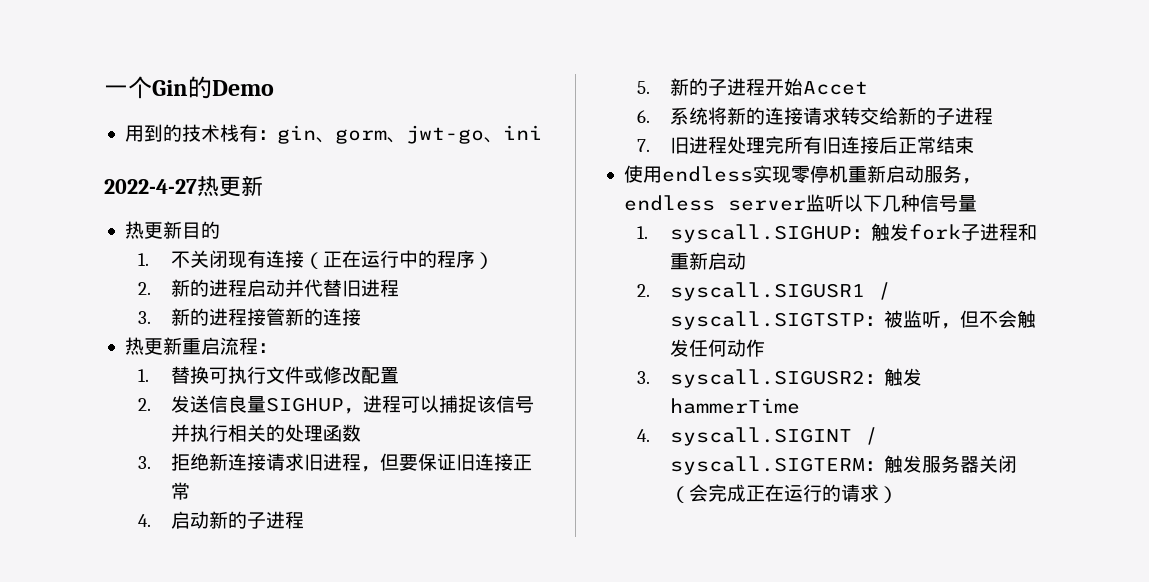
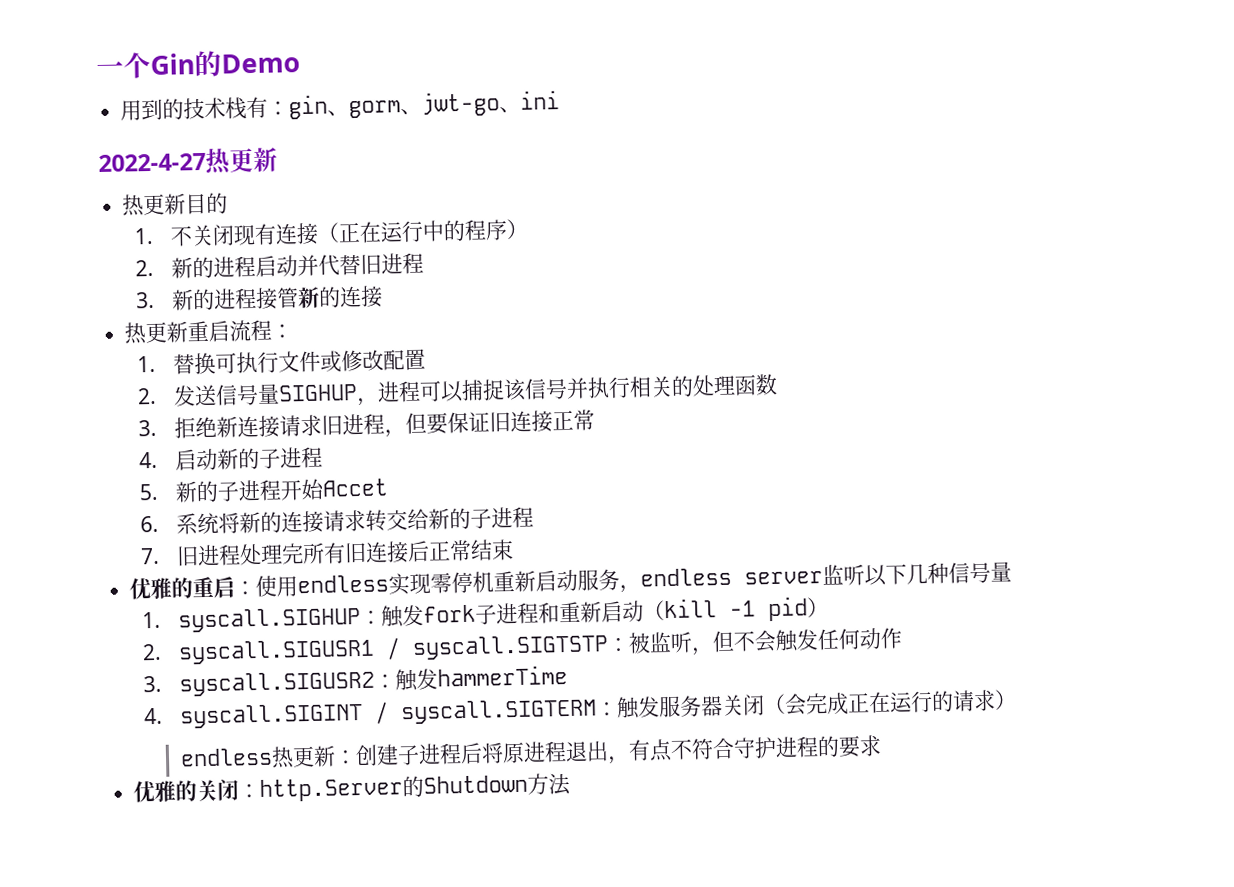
- 2.发送信良量SIGHUP，进程可以捕捉该信号并执行相关的处理函数
+ 2.发送信号量SIGHUP，进程可以捕捉该信号并执行相关的处理函数
- 使用endless实现零停机重新启动服务，endless server监听以下几种信号量
+ 优雅的重启：使用endless实现零停机重新启动服务，endless server监听以下几种信号量
- 1. syscall.SIGHUP：触发fork子进程和重新启动
+ 1. syscall.SIGHUP：触发fork子进程和重新启动（kill -1 pid）
+ endless热更新：创建子进程后将原进程退出，有点不符合守护进程的要求
+ 优雅的关闭：http.Server的Shutdown方法

